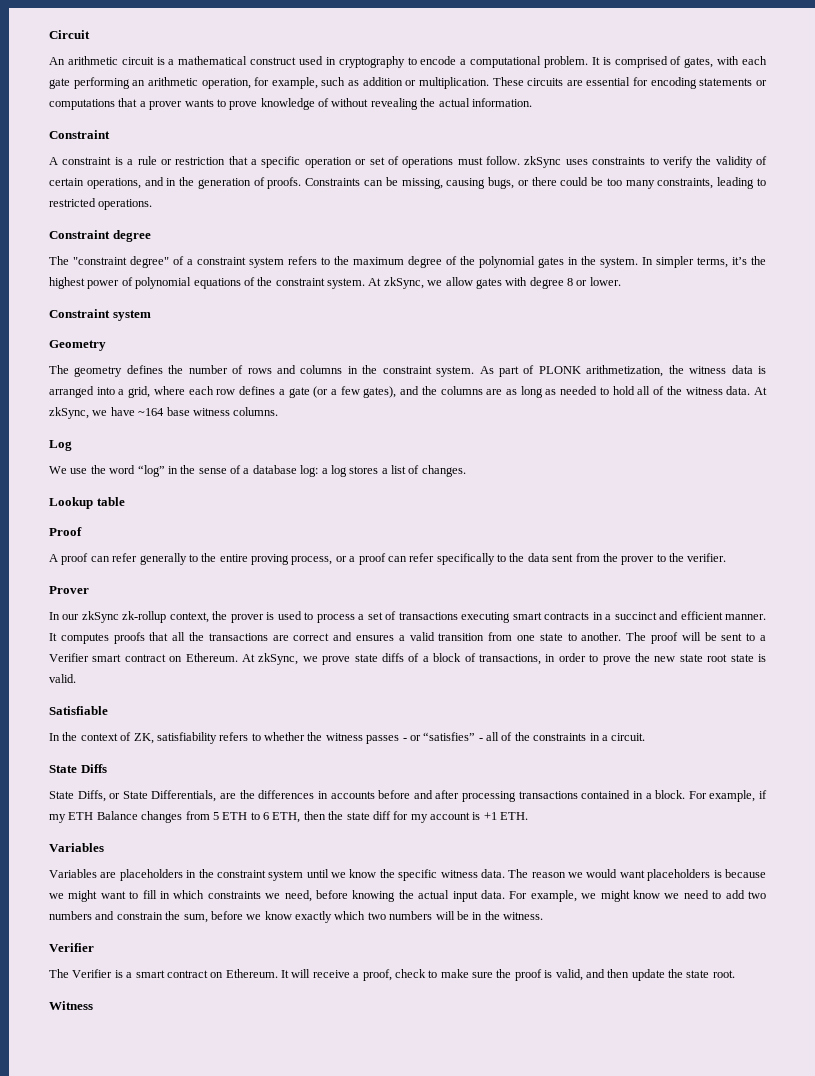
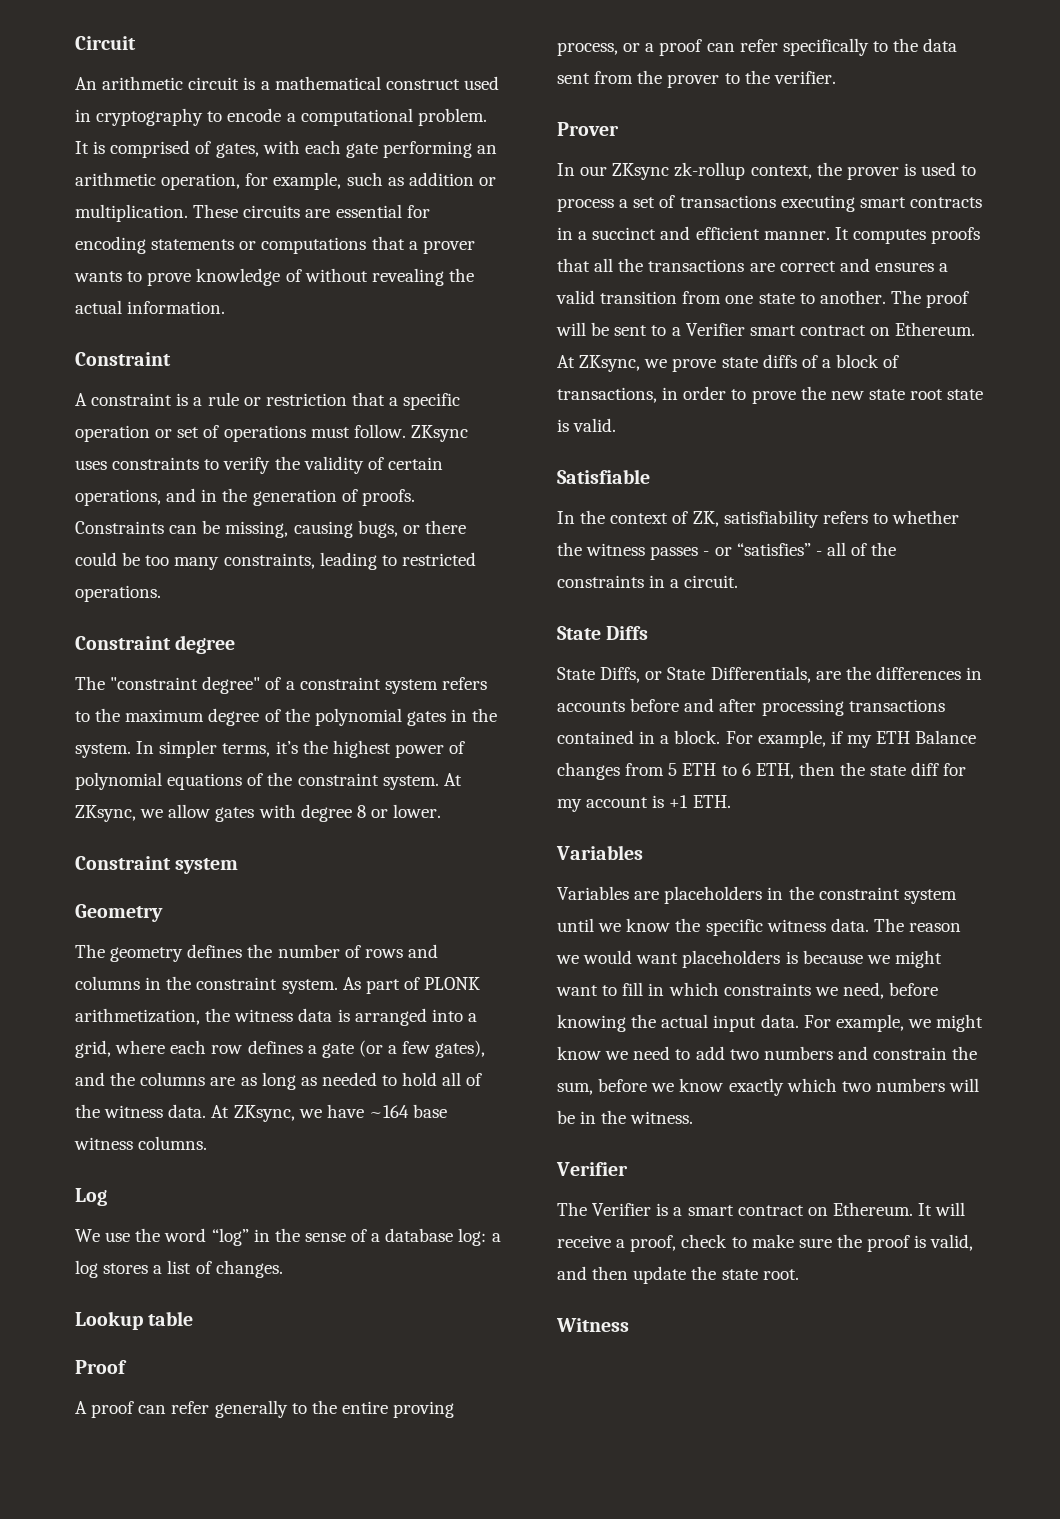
- A constraint is a rule or restriction that a specific operation or set of operations must follow. zkSync uses constraints to verify the validity of certain operations, and in the generation of proofs.
+ A constraint is a rule or restriction that a specific operation or set of operations must follow. ZKsync uses constraints to verify the validity of certain operations, and in the generation of proofs.
- At zkSync, we allow gates with degree 8 or lower.
+ At ZKsync, we allow gates with degree 8 or lower.
- At zkSync, we have ~164 base witness columns.
+ At ZKsync, we have ~164 base witness columns.
- In our zkSync zk-rollup context, the prover is used to process a set of transactions executing smart contracts in a succinct and efficient manner.
+ In our ZKsync zk-rollup context, the prover is used to process a set of transactions executing smart contracts in a succinct and efficient manner.
- At zkSync, we prove state diffs of a block of transactions, in order to prove the new state root state is valid.
+ At ZKsync, we prove state diffs of a block of transactions, in order to prove the new state root state is valid.

